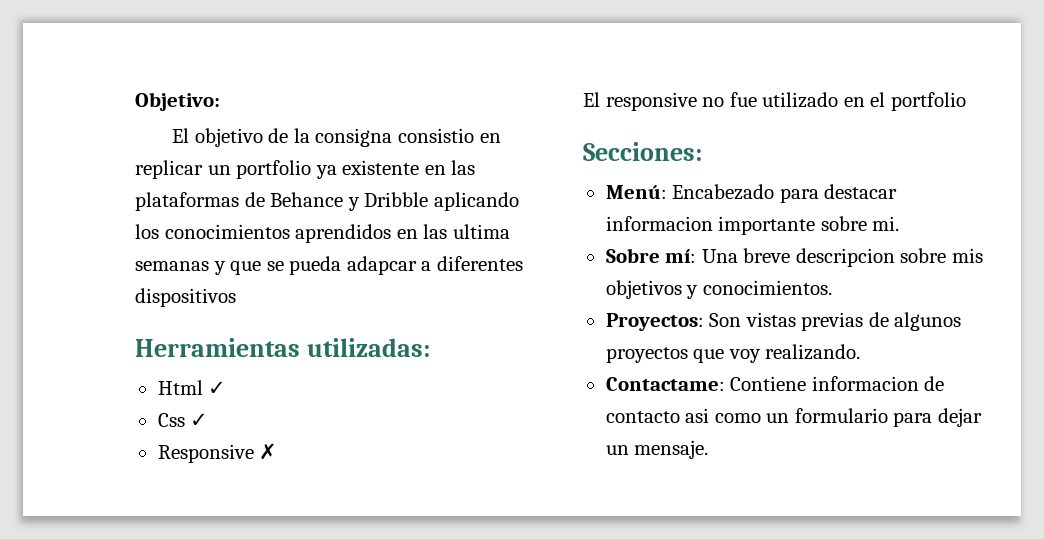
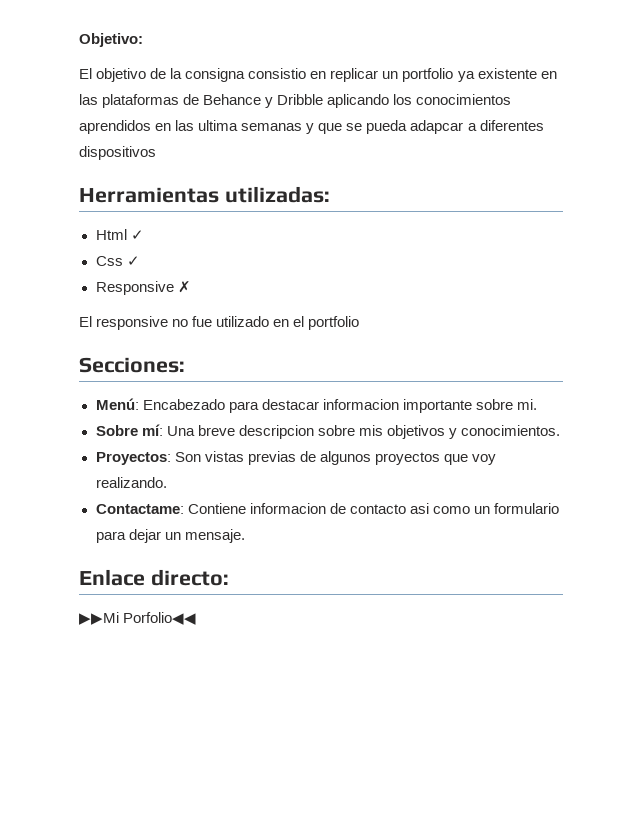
+ Enlace directo:
+ ▶▶Mi Porfolio◀◀

